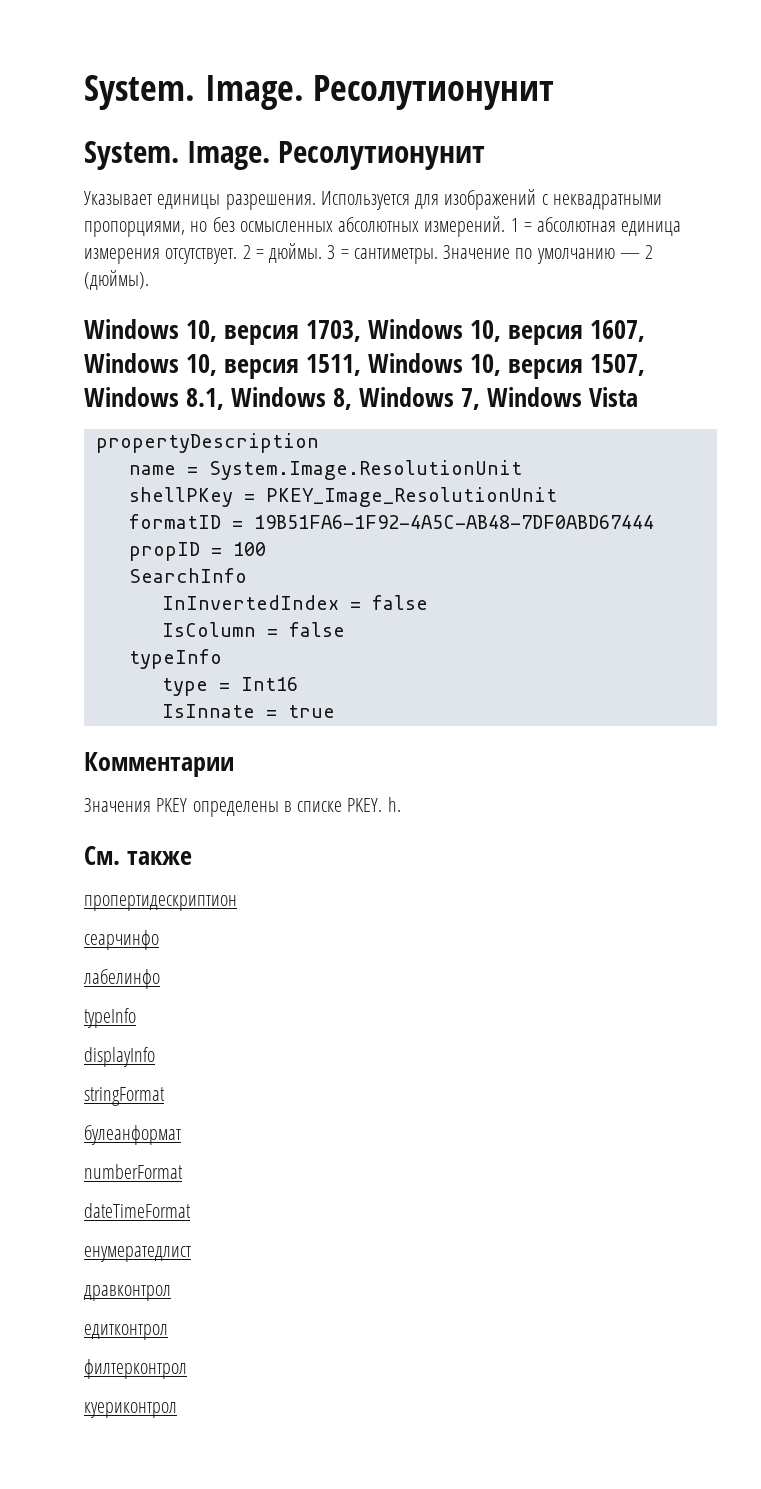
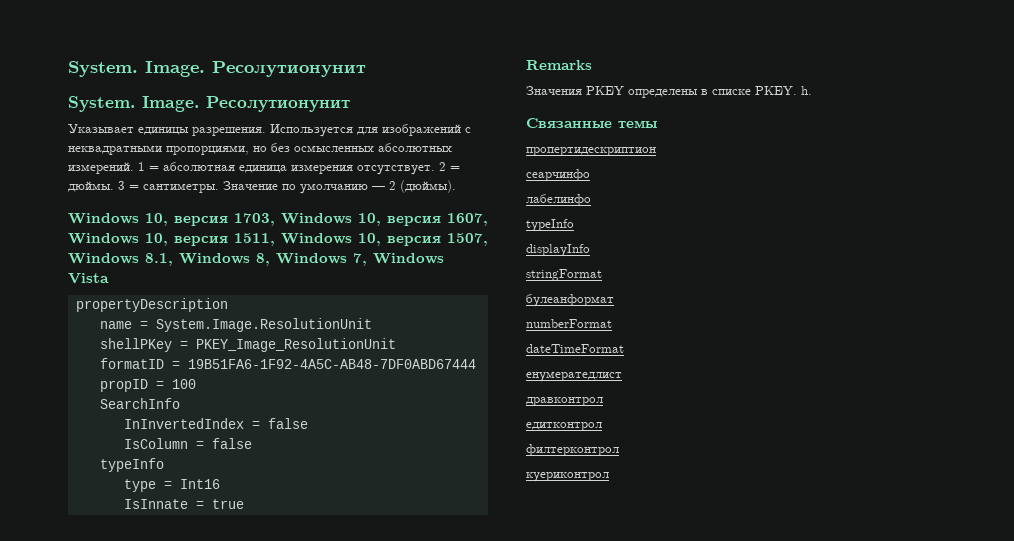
- Комментарии
+ Remarks
- См. также
+ Связанные темы

